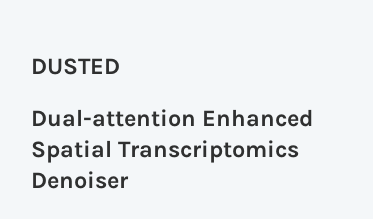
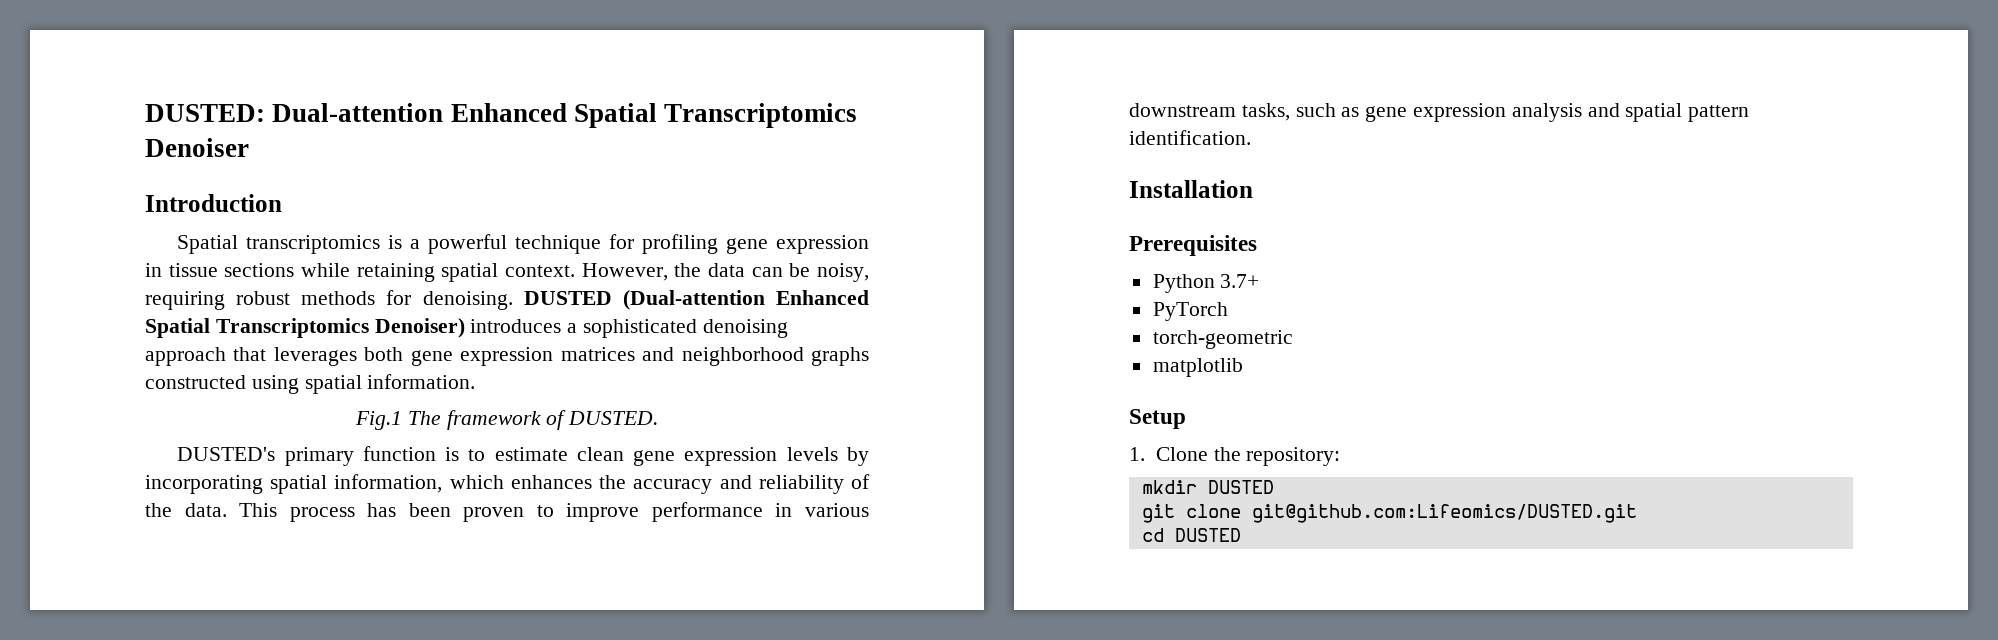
- DUSTED
- Dual-attention Enhanced Spatial Transcriptomics Denoiser
+ DUSTED: Dual-attention Enhanced Spatial Transcriptomics Denoiser
+ Introduction
+ Spatial transcriptomics is a powerful technique for profiling gene expression in tissue sections while retaining spatial context. However, the data can be noisy, requiring robust methods for denoising. DUSTED (Dual-attention Enhanced Spatial Transcriptomics Denoiser) introduces a sophisticated denoising approach that leverages both gene expression matrices and neighborhood graphs constructed using spatial information.
+ Fig.1 The framework of DUSTED.
+ DUSTED's primary function is to estimate clean gene expression levels by incorporating spatial information, which enhances the accuracy and reliability of the data. This process has been proven to improve performance in various downstream tasks, such as gene expression analysis and spatial pattern identification.
+ Installation
+ Prerequisites
+ Python 3.7+
+ PyTorch
+ torch-geometric
+ matplotlib
+ Setup
+ 1. Clone the repository:
+ mkdir DUSTED
+ git clone git@github.com:Lifeomics/DUSTED.git
+ cd DUSTED

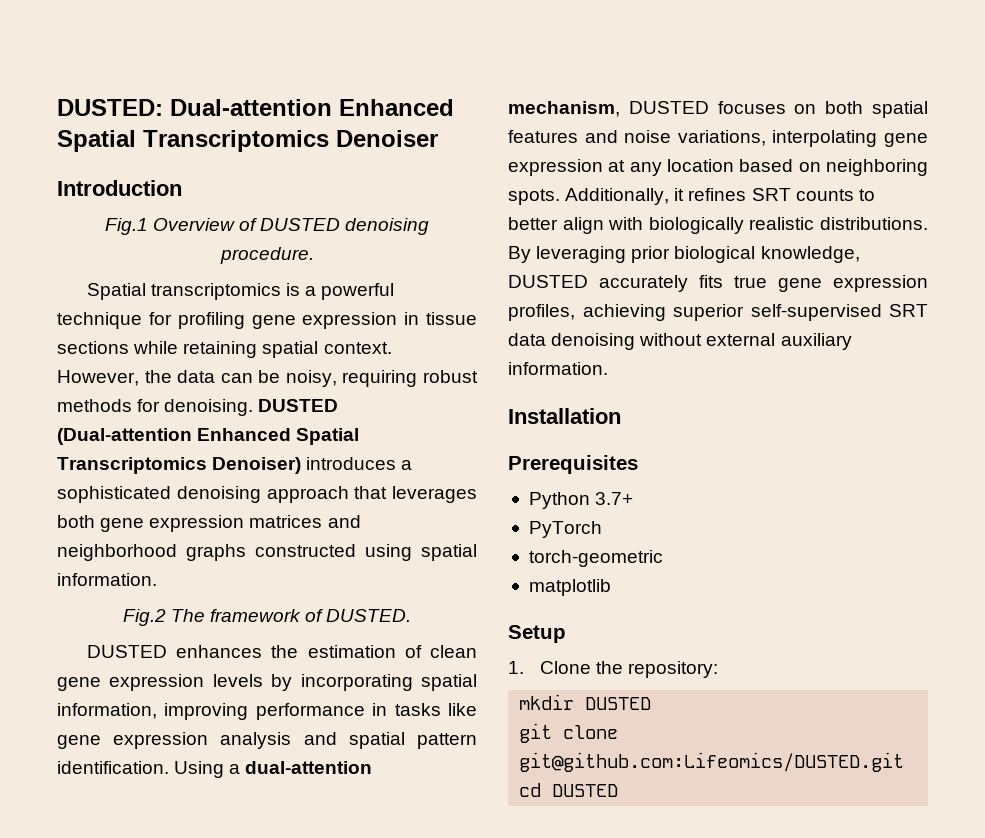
+ Fig.1 Overview of DUSTED denoising procedure.
- Fig.1 The framework of DUSTED.
+ Fig.2 The framework of DUSTED.
- DUSTED's primary function is to estimate clean gene expression levels by incorporating spatial information, which enhances the accuracy and reliability of the data. This process has been proven to improve performance in various downstream tasks, such as gene expression analysis and spatial pattern identification.
+ DUSTED enhances the estimation of clean gene expression levels by incorporating spatial information, improving performance in tasks like gene expression analysis and spatial pattern identification. Using a dual-attention mechanism, DUSTED focuses on both spatial features and noise variations, interpolating gene expression at any location based on neighboring spots. Additionally, it refines SRT counts to better align with biologically realistic distributions. By leveraging prior biological knowledge, DUSTED accurately fits true gene expression profiles, achieving superior self-supervised SRT data denoising without external auxiliary information.

